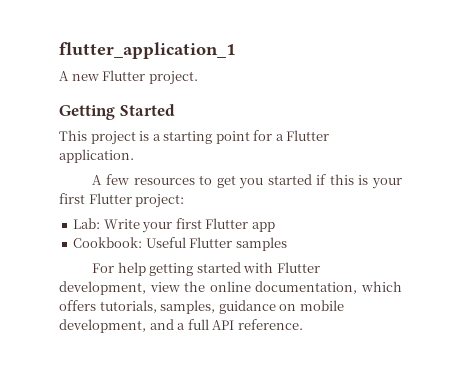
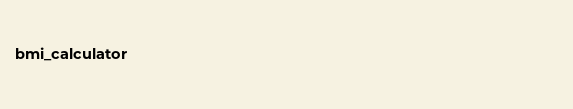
- flutter_application_1
- A new Flutter project.
- Getting Started
- This project is a starting point for a Flutter application.
- A few resources to get you started if this is your first Flutter project:
- Lab: Write your first Flutter app
- Cookbook: Useful Flutter samples
- For help getting started with Flutter development, view the online documentation, which offers tutorials, samples, guidance on mobile development, and a full API reference.
+ bmi_calculator

